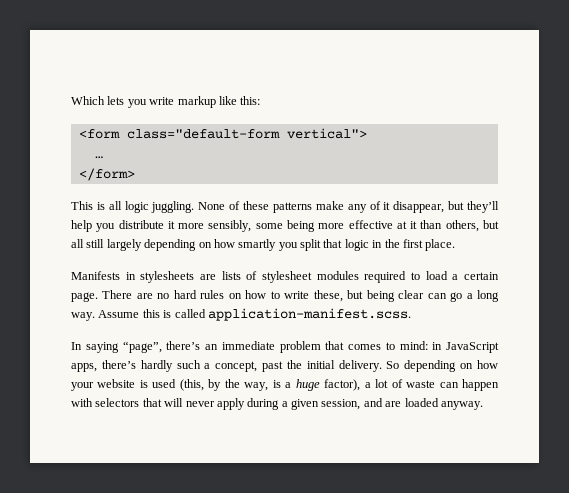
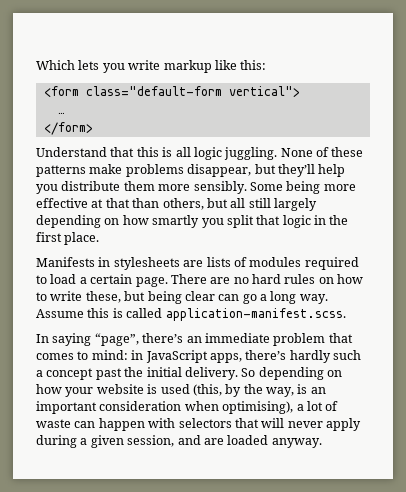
- This is all logic juggling.
+ Understand that this is all logic juggling.
- None of these patterns make any of it disappear, but they’ll help you distribute it more sensibly, some being more effective at it than others, but all still largely depending on how smartly you split that logic in the first place.
+ None of these patterns make problems disappear, but they’ll help you distribute them more sensibly. Some being more effective at that than others, but all still largely depending on how smartly you split that logic in the first place.
- Manifests in stylesheets are lists of stylesheet modules required to load a certain page.
+ Manifests in stylesheets are lists of modules required to load a certain page.
- In saying “page”, there’s an immediate problem that comes to mind: in JavaScript apps, there’s hardly such a concept, past the initial delivery.
+ In saying “page”, there’s an immediate problem that comes to mind: in JavaScript apps, there’s hardly such a concept past the initial delivery.
- So depending on how your website is used (this, by the way, is a huge factor), a lot of waste can happen with selectors that will never apply during a given session, and are loaded anyway.
+ So depending on how your website is used (this, by the way, is an important consideration when optimising), a lot of waste can happen with selectors that will never apply during a given session, and are loaded anyway.

